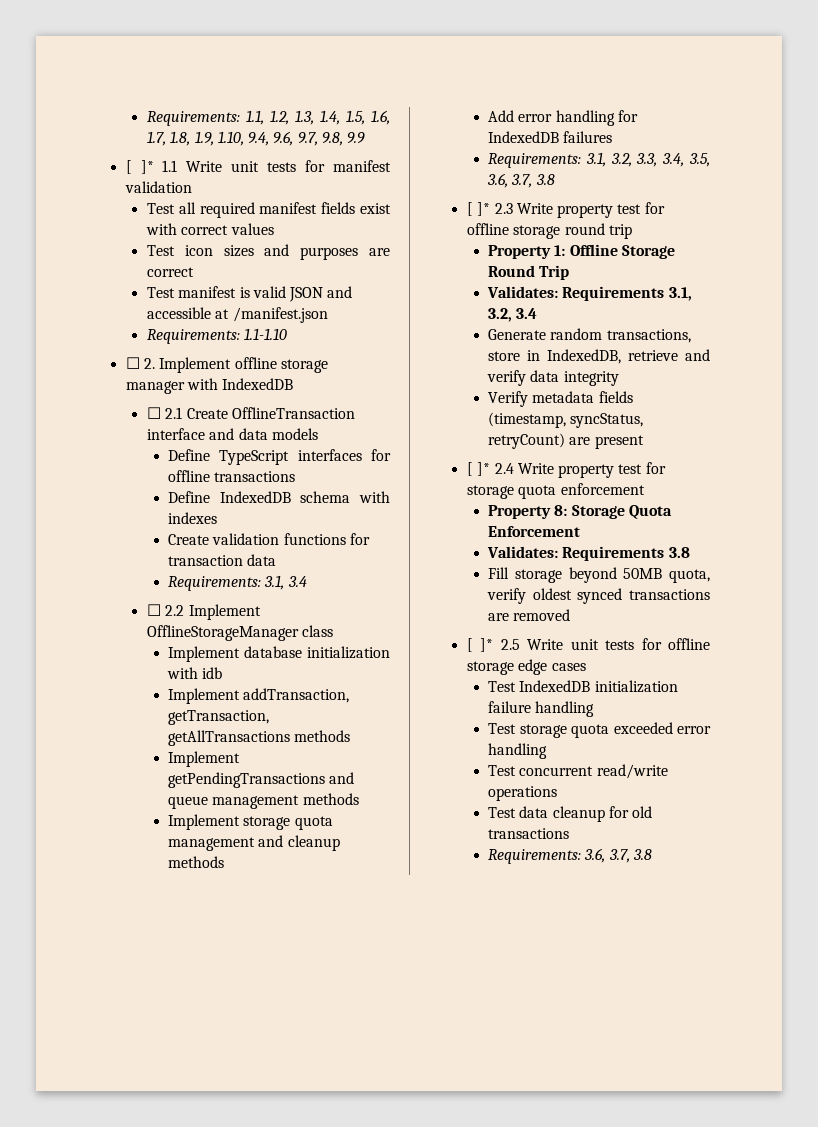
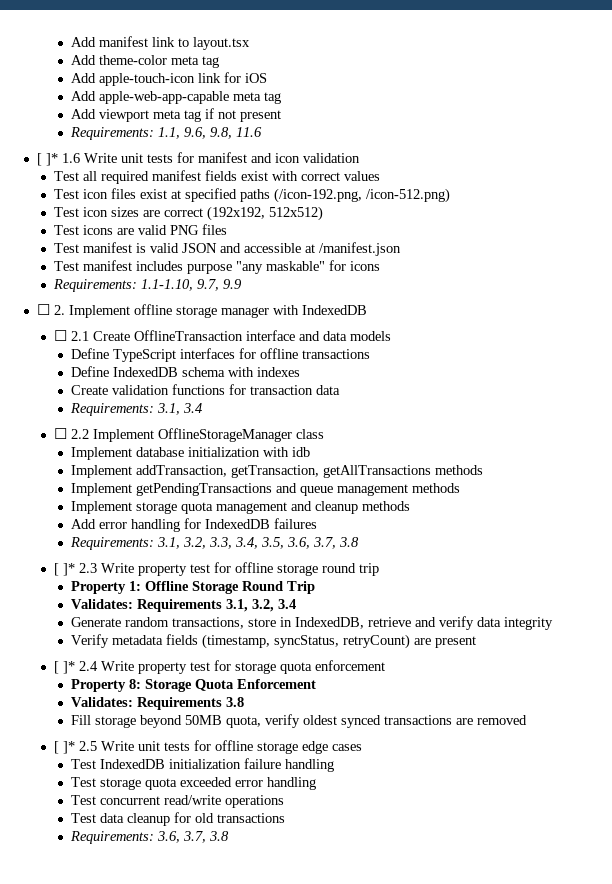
- Requirements: 1.1, 1.2, 1.3, 1.4, 1.5, 1.6, 1.7, 1.8, 1.9, 1.10, 9.4, 9.6, 9.7, 9.8, 9.9
- [ ]* 1.1 Write unit tests for manifest validation
+ Add manifest link to layout.tsx
+ Add theme-color meta tag
+ Add apple-touch-icon link for iOS
+ Add apple-web-app-capable meta tag
+ Add viewport meta tag if not present
+ Requirements: 1.1, 9.6, 9.8, 11.6
+ [ ]* 1.6 Write unit tests for manifest and icon validation
+ Test icon files exist at specified paths (/icon-192.png, /icon-512.png)
- Test icon sizes and purposes are correct
+ Test icon sizes are correct (192x192, 512x512)
+ Test icons are valid PNG files
- Requirements: 1.1-1.10
+ Test manifest includes purpose "any maskable" for icons
+ Requirements: 1.1-1.10, 9.7, 9.9

